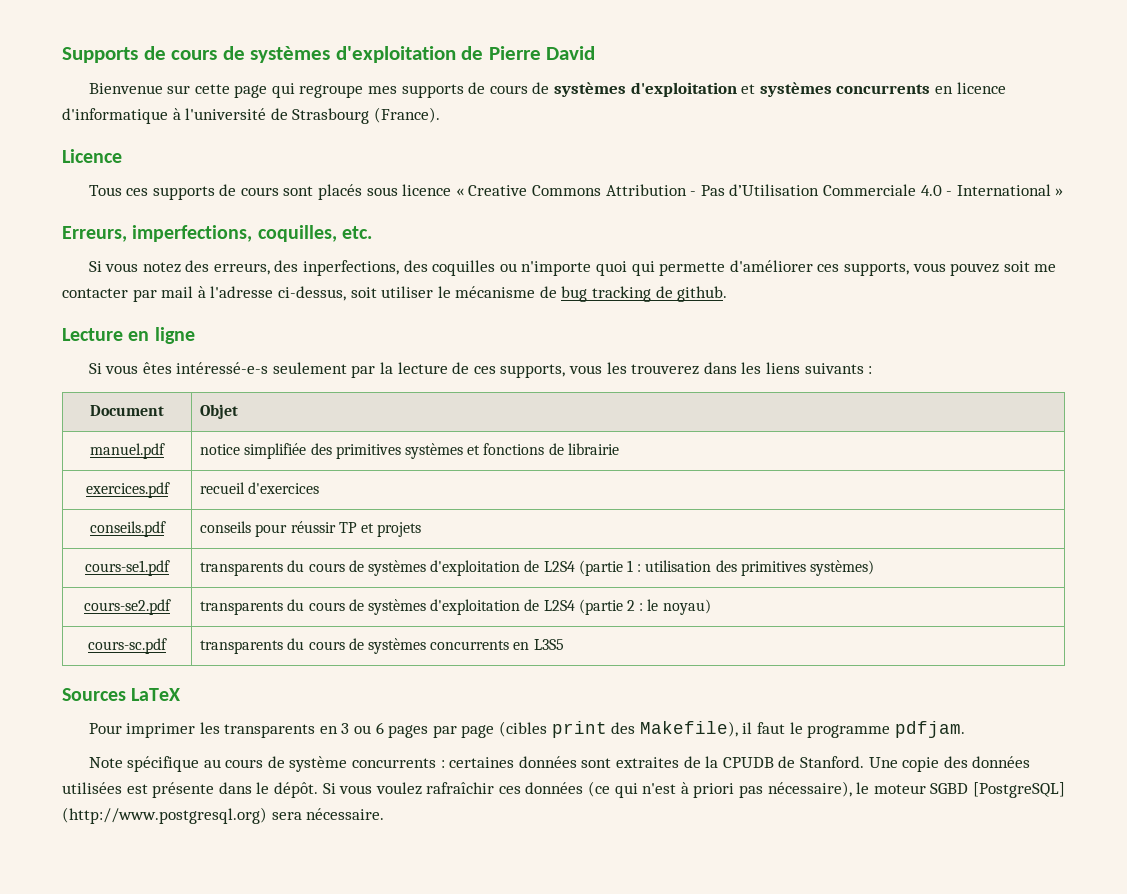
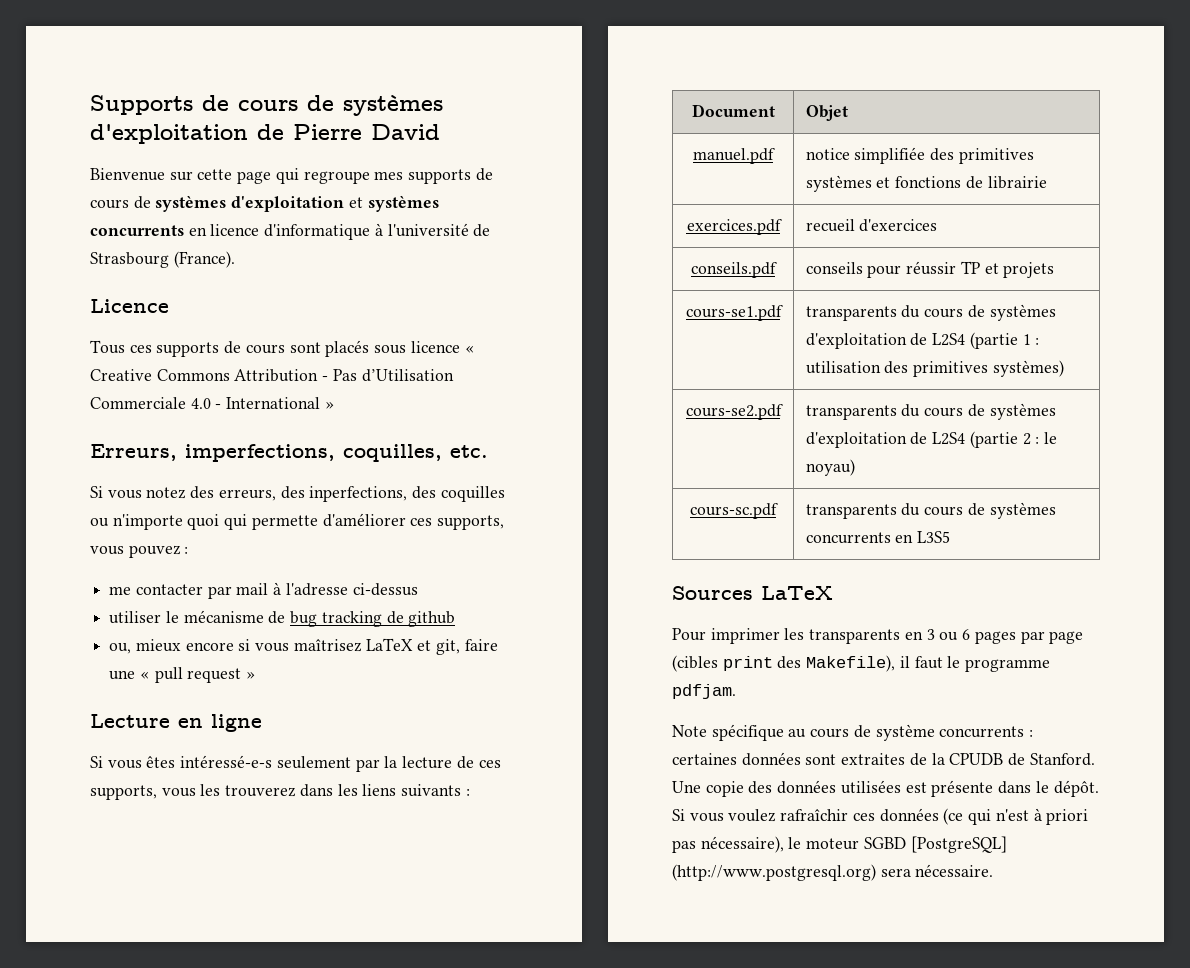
- Si vous notez des erreurs, des inperfections, des coquilles ou n'importe quoi qui permette d'améliorer ces supports, vous pouvez soit me contacter par mail à l'adresse ci-dessus, soit utiliser le mécanisme de bug tracking de github.
+ Si vous notez des erreurs, des inperfections, des coquilles ou n'importe quoi qui permette d'améliorer ces supports, vous pouvez :
+ me contacter par mail à l'adresse ci-dessus
+ utiliser le mécanisme de bug tracking de github
+ ou, mieux encore si vous maîtrisez LaTeX et git, faire une « pull request »

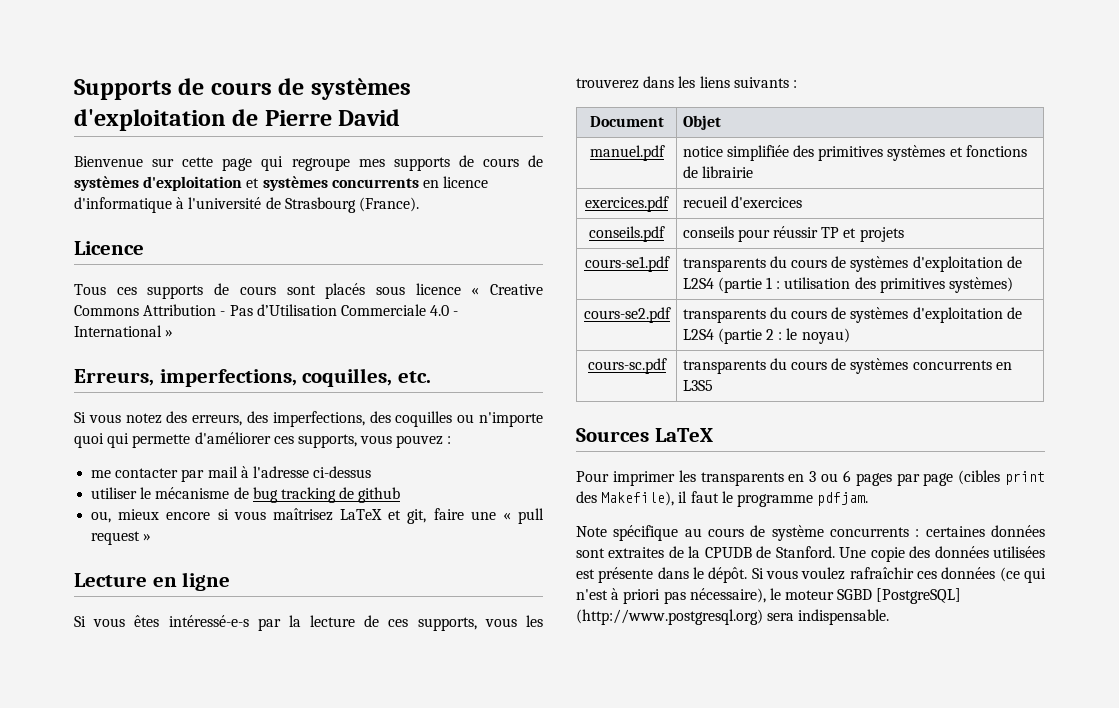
- Si vous notez des erreurs, des inperfections, des coquilles ou n'importe quoi qui permette d'améliorer ces supports, vous pouvez :
+ Si vous notez des erreurs, des imperfections, des coquilles ou n'importe quoi qui permette d'améliorer ces supports, vous pouvez :
- Si vous êtes intéressé-e-s seulement par la lecture de ces supports, vous les trouverez dans les liens suivants :
+ Si vous êtes intéressé-e-s par la lecture de ces supports, vous les trouverez dans les liens suivants :
- Si vous voulez rafraîchir ces données (ce qui n'est à priori pas nécessaire), le moteur SGBD [PostgreSQL] (http://www.postgresql.org) sera nécessaire.
+ Si vous voulez rafraîchir ces données (ce qui n'est à priori pas nécessaire), le moteur SGBD [PostgreSQL] (http://www.postgresql.org) sera indispensable.

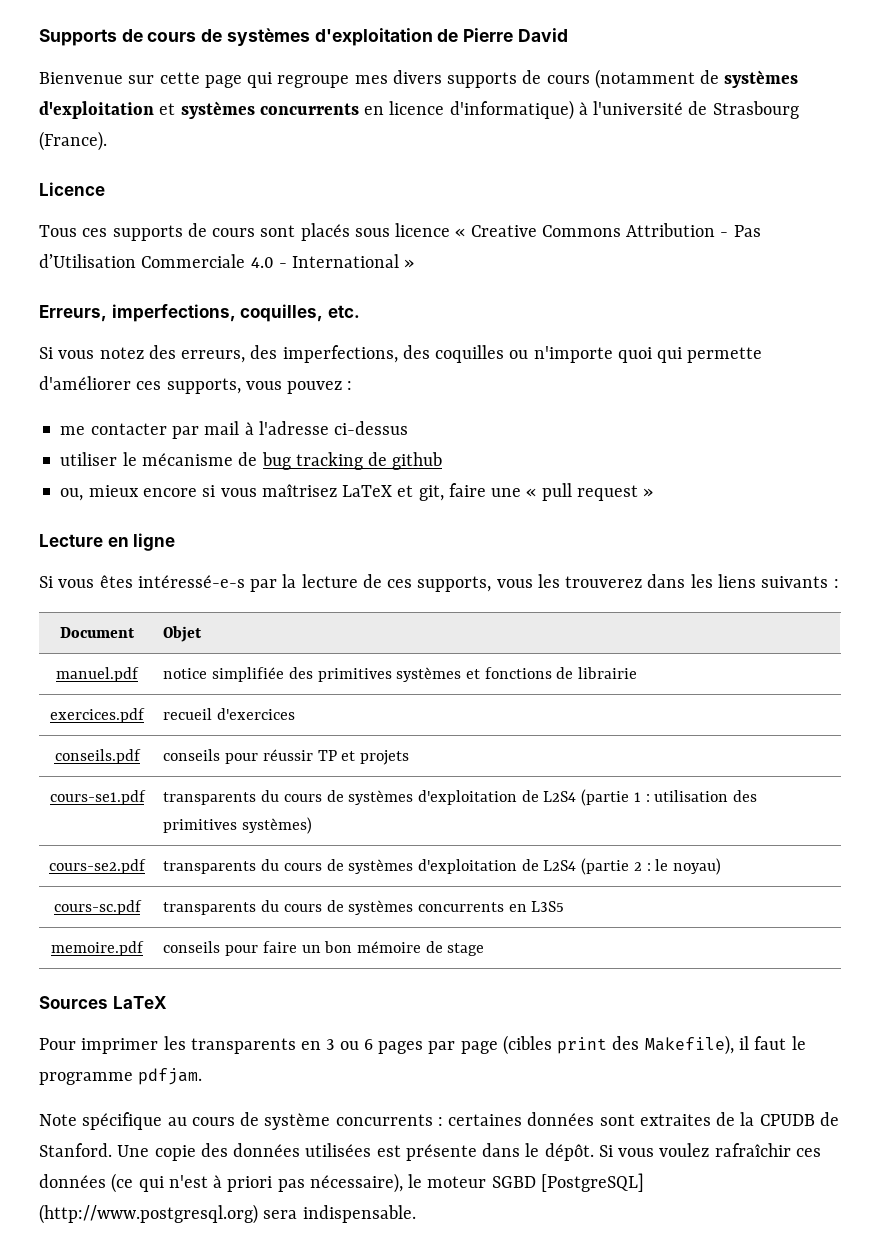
- Bienvenue sur cette page qui regroupe mes supports de cours de systèmes d'exploitation et systèmes concurrents en licence d'informatique à l'université de Strasbourg (France).
+ Bienvenue sur cette page qui regroupe mes divers supports de cours (notamment de systèmes d'exploitation et systèmes concurrents en licence d'informatique) à l'université de Strasbourg (France).
+ memoire.pdf | conseils pour faire un bon mémoire de stage

